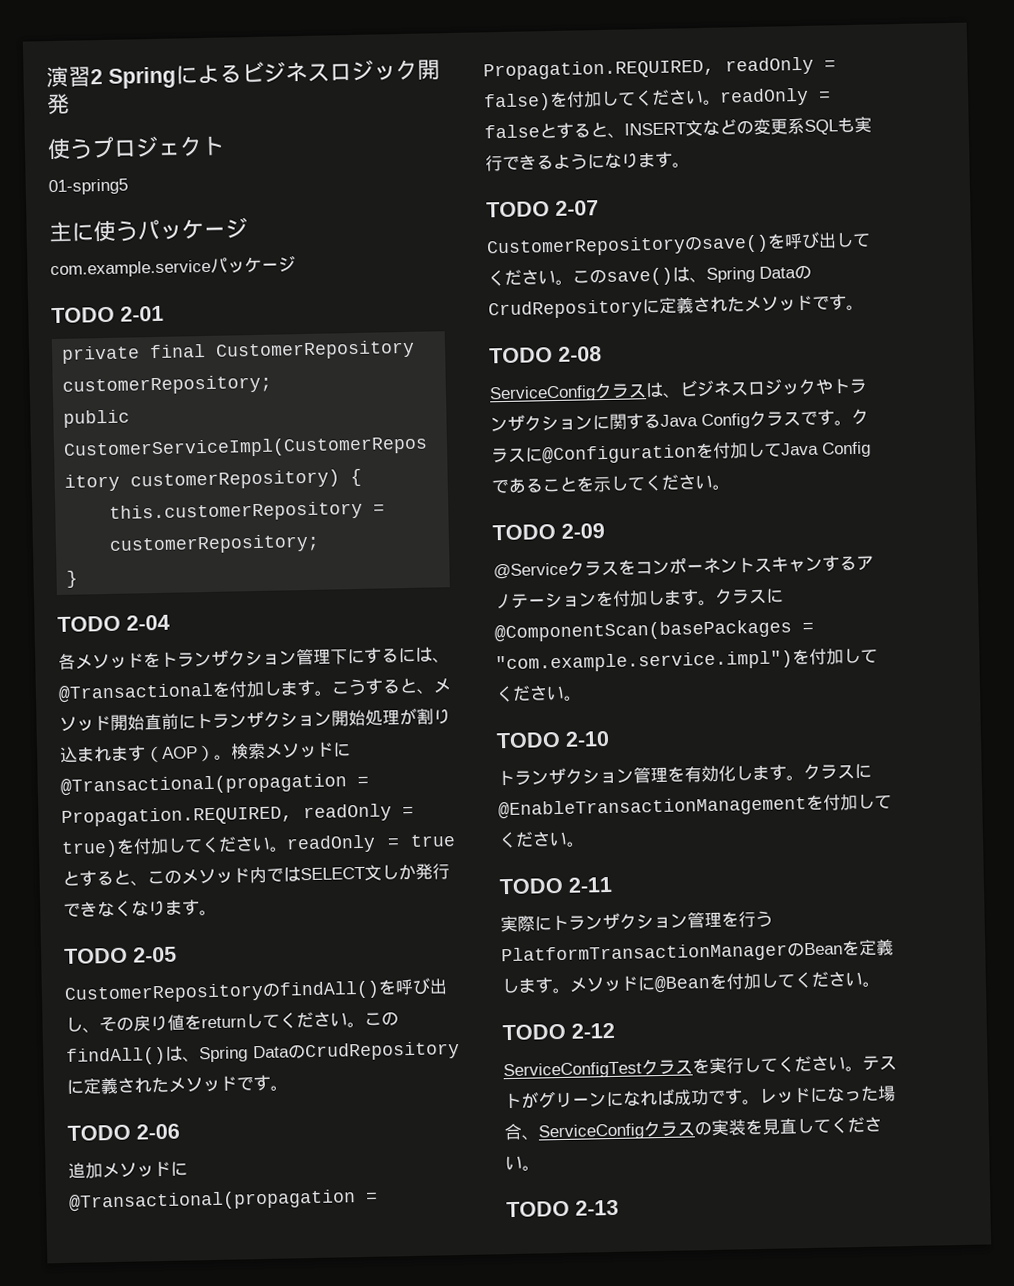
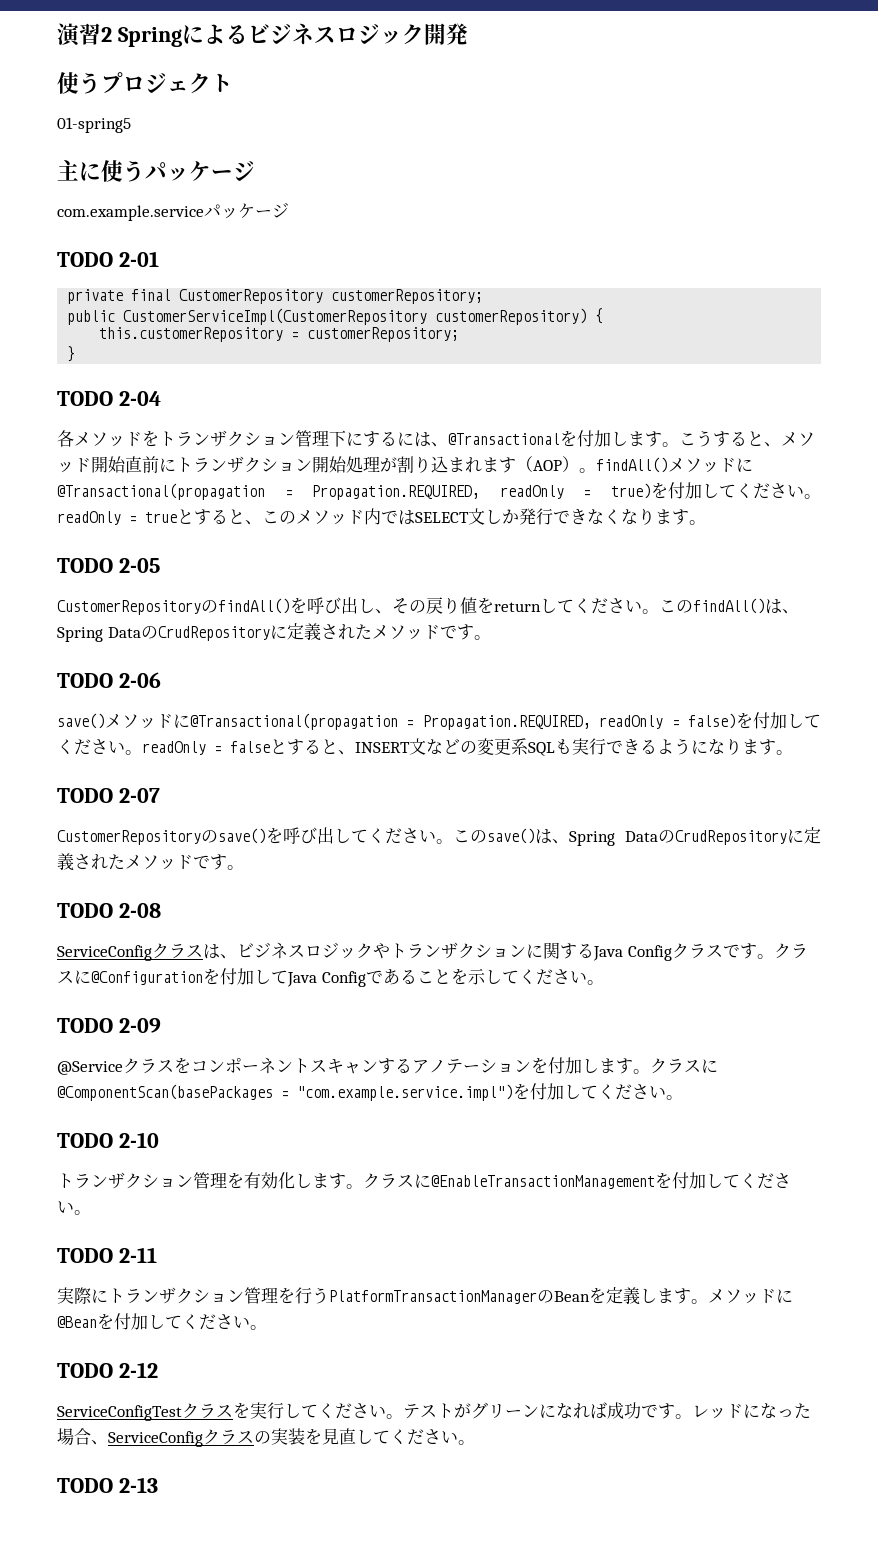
- こうすると、メソッド開始直前にトランザクション開始処理が割り込まれます（AOP）。検索メソッドに@Transactional(propagation = Propagation.REQUIRED, readOnly = true)を付加してください。readOnly = trueとすると、このメソッド内ではSELECT文しか発行できなくなります。
+ こうすると、メソッド開始直前にトランザクション開始処理が割り込まれます（AOP）。findAll()メソッドに@Transactional(propagation = Propagation.REQUIRED, readOnly = true)を付加してください。readOnly = trueとすると、このメソッド内ではSELECT文しか発行できなくなります。
- 追加メソッドに@Transactional(propagation = Propagation.REQUIRED, readOnly = false)を付加してください。readOnly = falseとすると、INSERT文などの変更系SQLも実行できるようになります。
+ save()メソッドに@Transactional(propagation = Propagation.REQUIRED, readOnly = false)を付加してください。readOnly = falseとすると、INSERT文などの変更系SQLも実行できるようになります。

